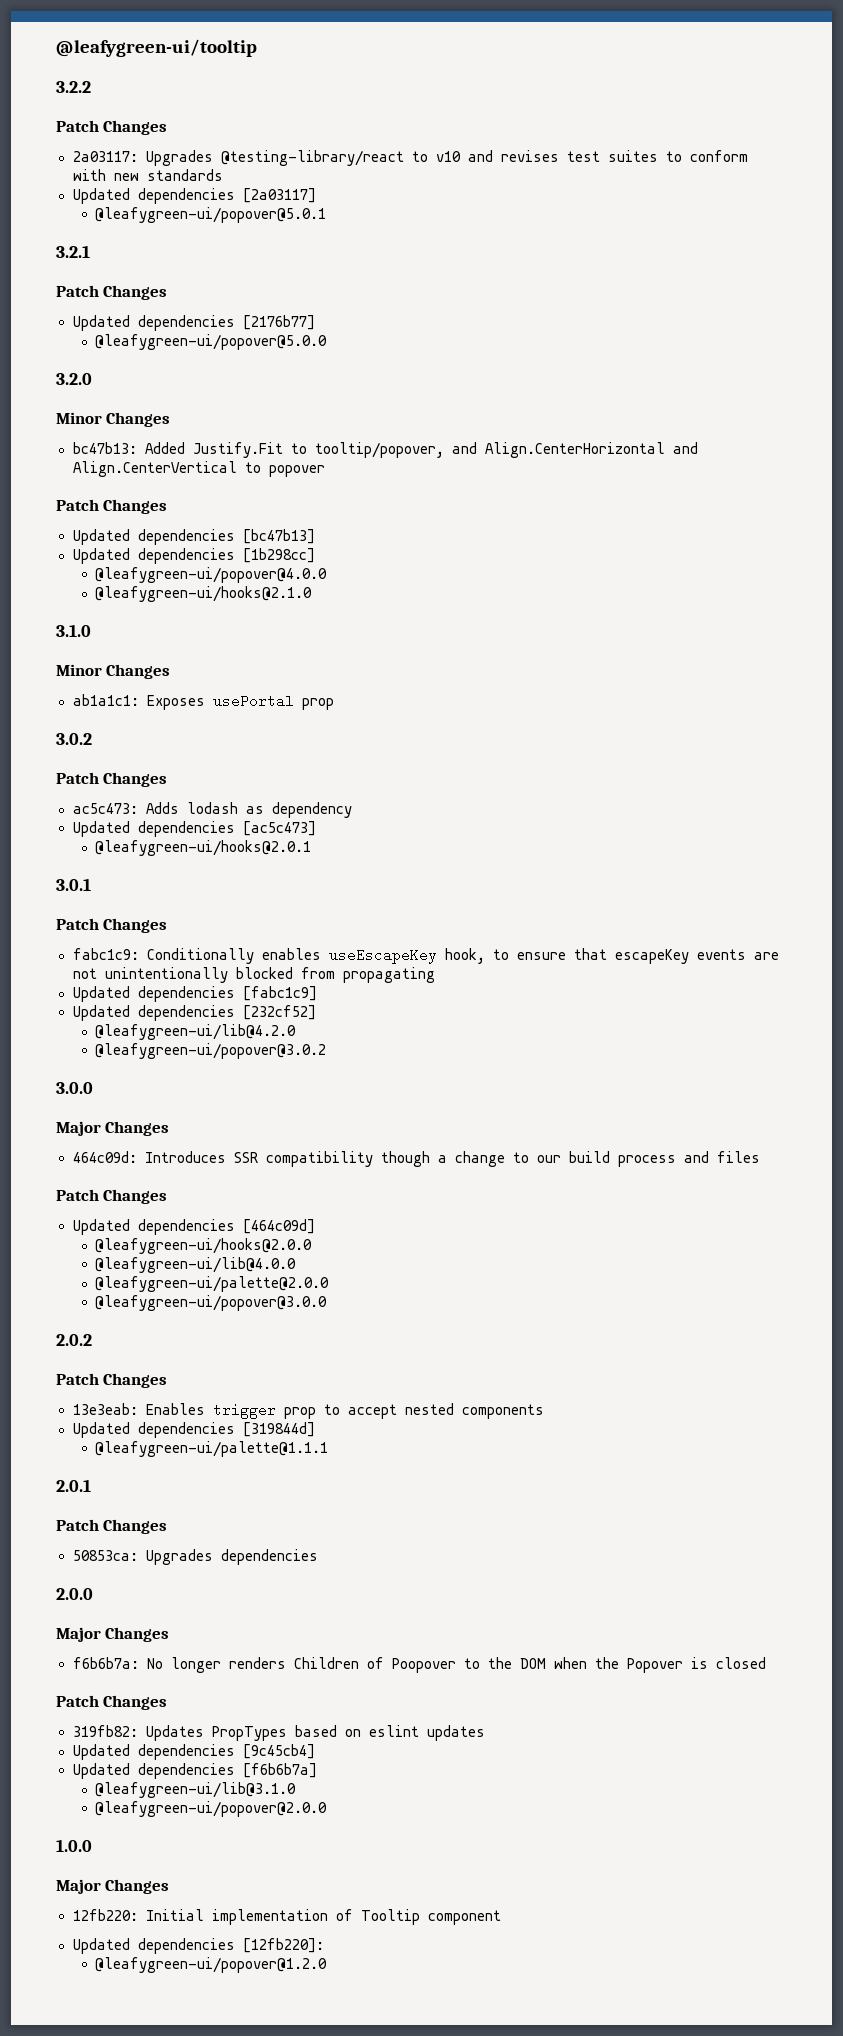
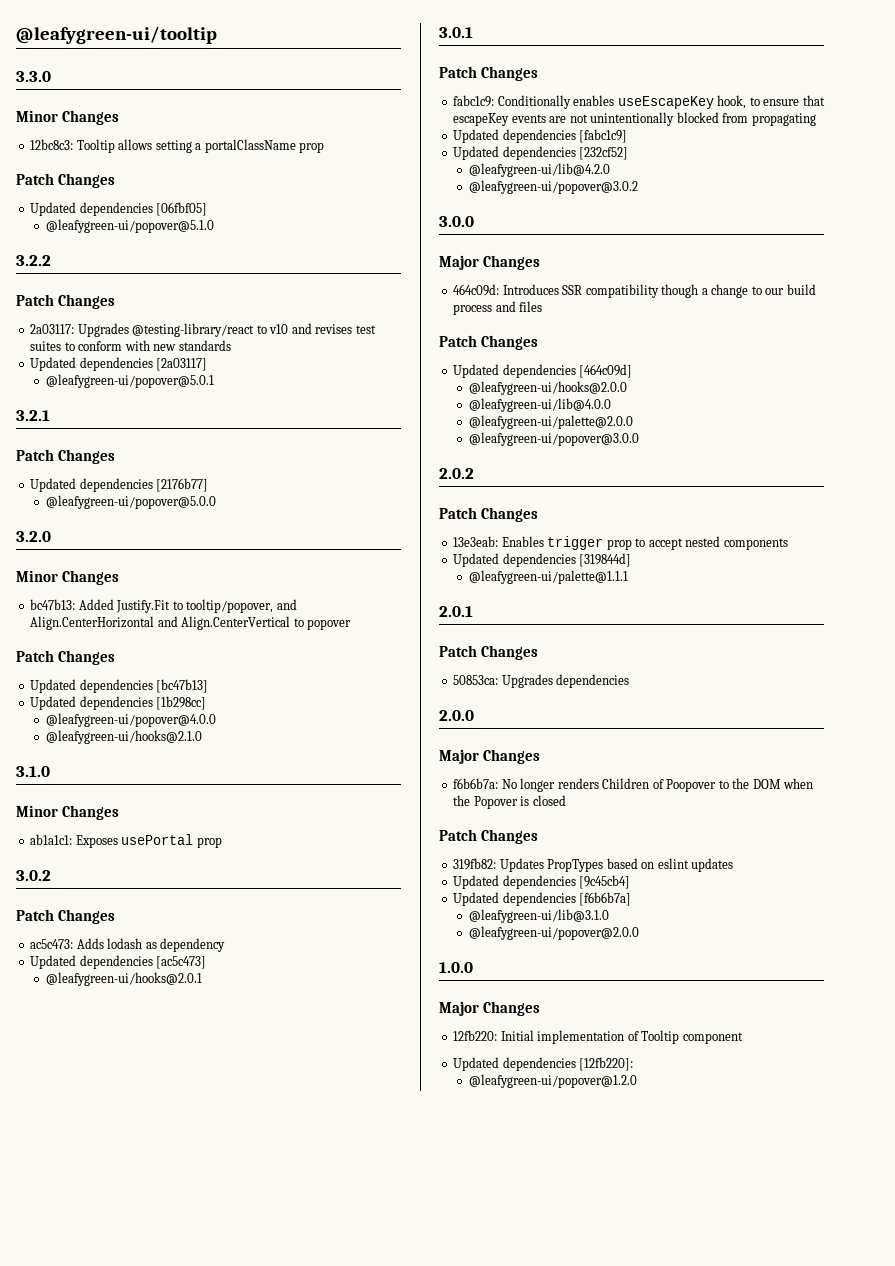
+ 3.3.0
+ Minor Changes
+ 12bc8c3: Tooltip allows setting a portalClassName prop
+ Patch Changes
+ Updated dependencies [06fbf05]
+ @leafygreen-ui/popover@5.1.0

